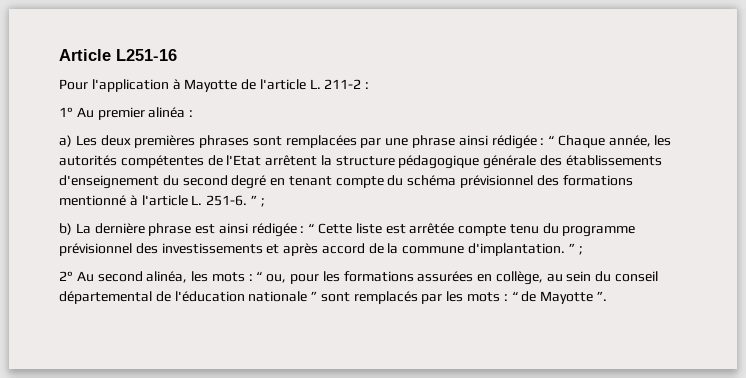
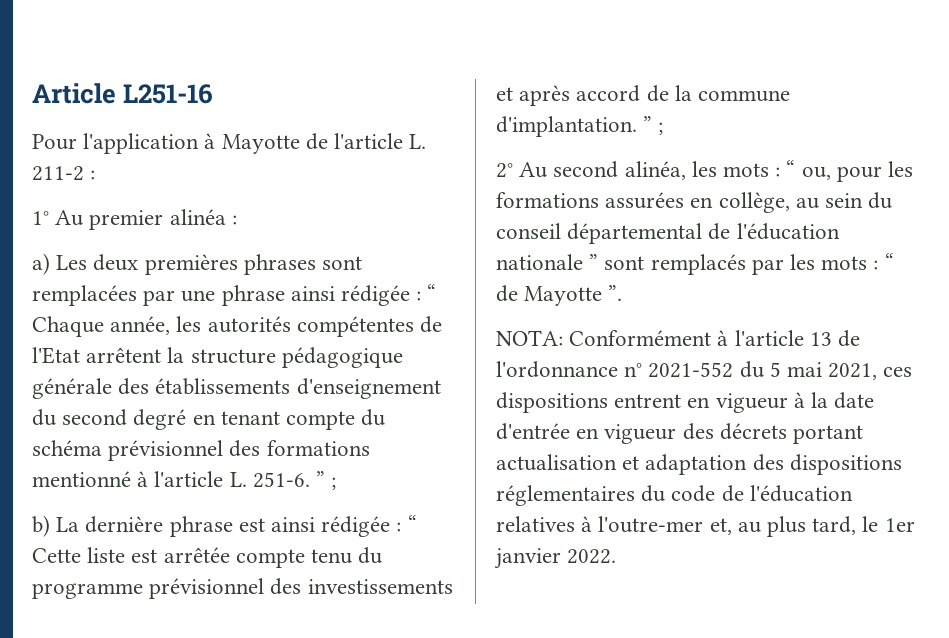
+ NOTA: Conformément à l'article 13 de l'ordonnance n° 2021-552 du 5 mai 2021, ces dispositions entrent en vigueur à la date d'entrée en vigueur des décrets portant actualisation et adaptation des dispositions réglementaires du code de l'éducation relatives à l'outre-mer et, au plus tard, le 1er janvier 2022.

